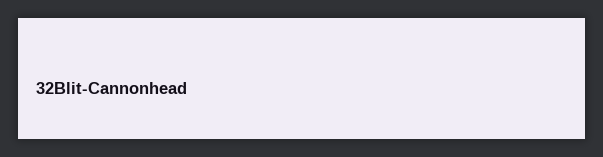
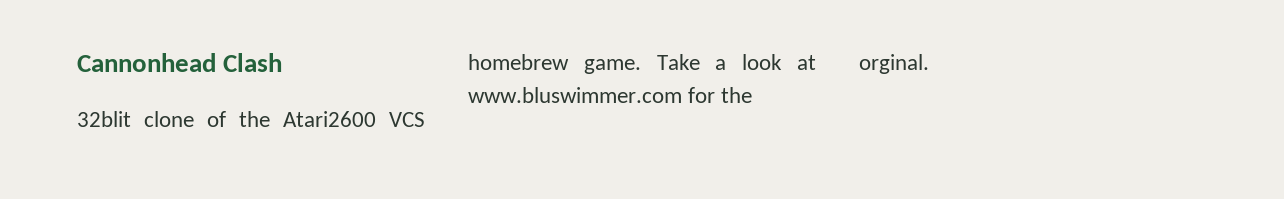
- 32Blit-Cannonhead
+ Cannonhead Clash
+ 32blit clone of the Atari2600 VCS homebrew game. Take a look at www.bluswimmer.com for the orginal.

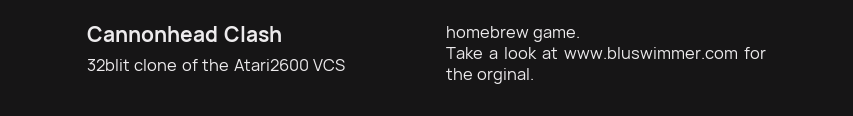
- 32blit clone of the Atari2600 VCS homebrew game. Take a look at www.bluswimmer.com for the orginal.
+ 32blit clone of the Atari2600 VCS homebrew game.
+ Take a look at www.bluswimmer.com for the orginal.

